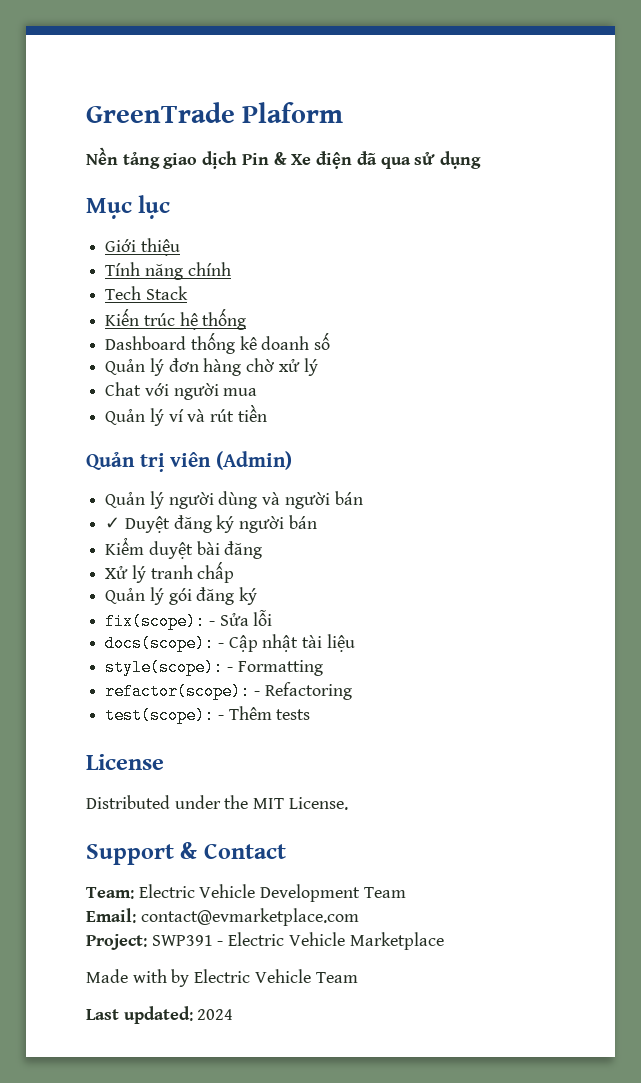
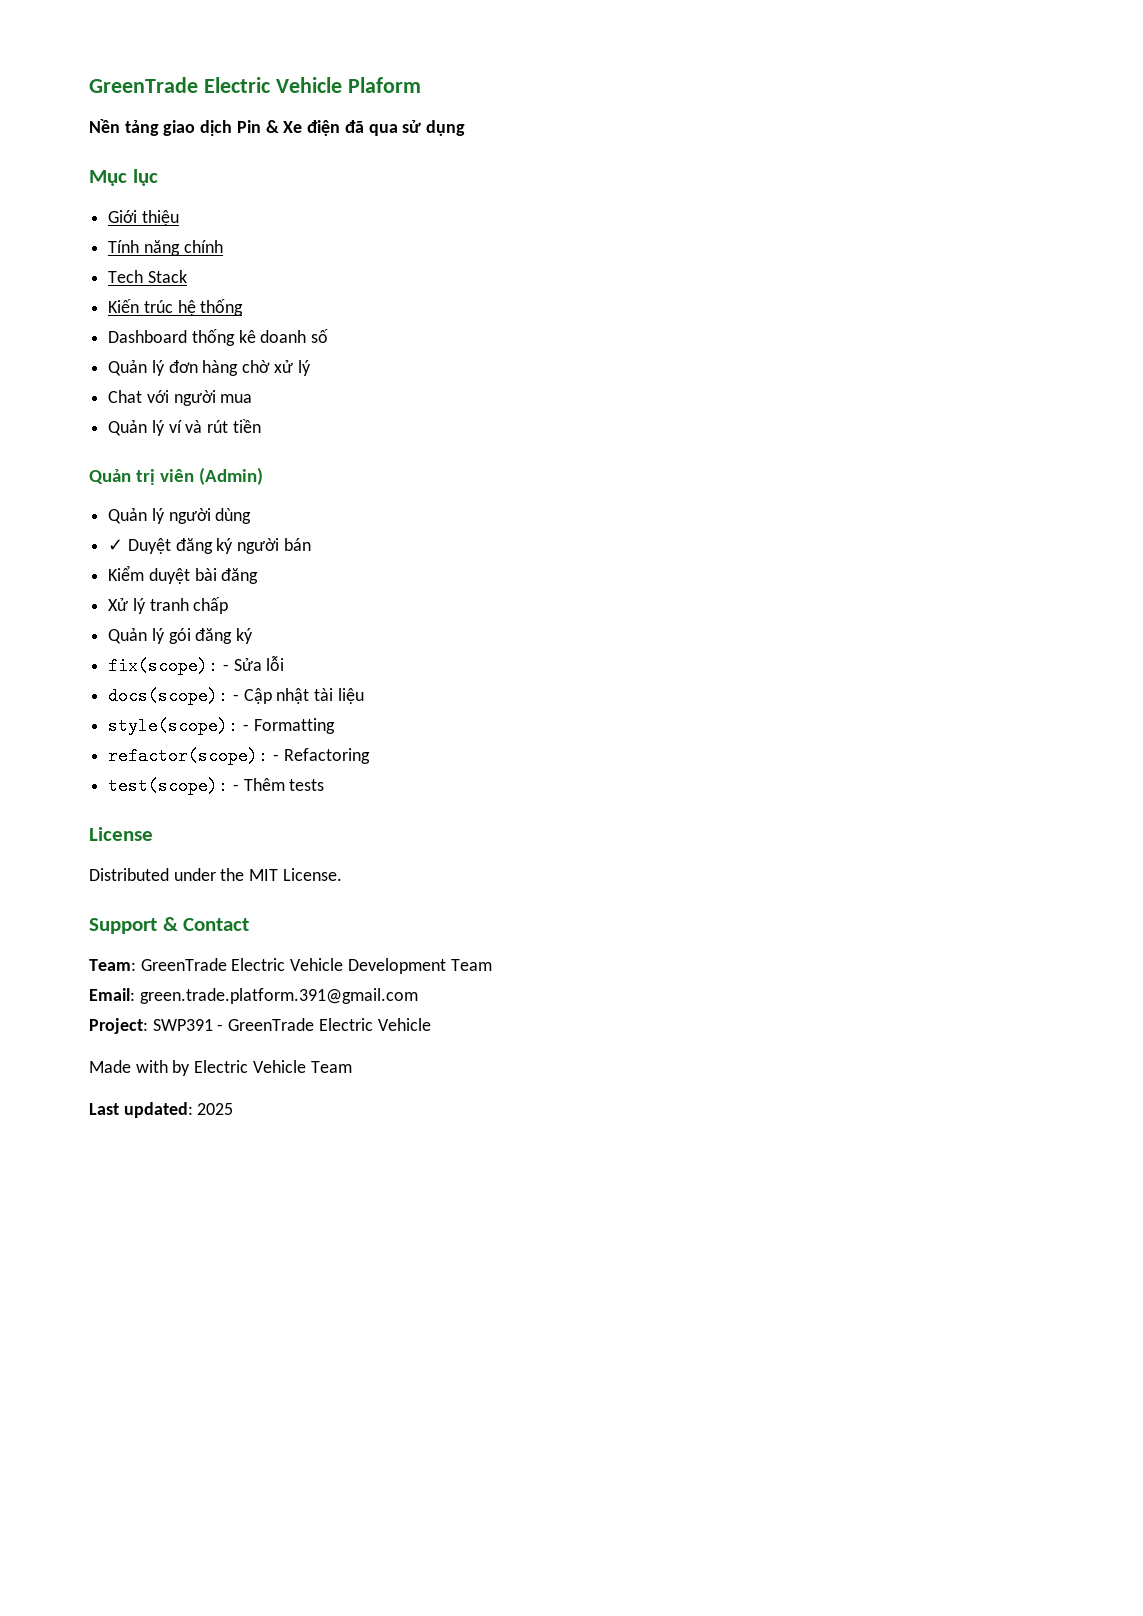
- GreenTrade Plaform
+ GreenTrade Electric Vehicle Plaform
- Quản lý người dùng và người bán
+ Quản lý người dùng
- Team: Electric Vehicle Development Team
+ Team: GreenTrade Electric Vehicle Development Team
- Email: contact@evmarketplace.com
+ Email: green.trade.platform.391@gmail.com
- Project: SWP391 - Electric Vehicle Marketplace
+ Project: SWP391 - GreenTrade Electric Vehicle
- Last updated: 2024
+ Last updated: 2025

